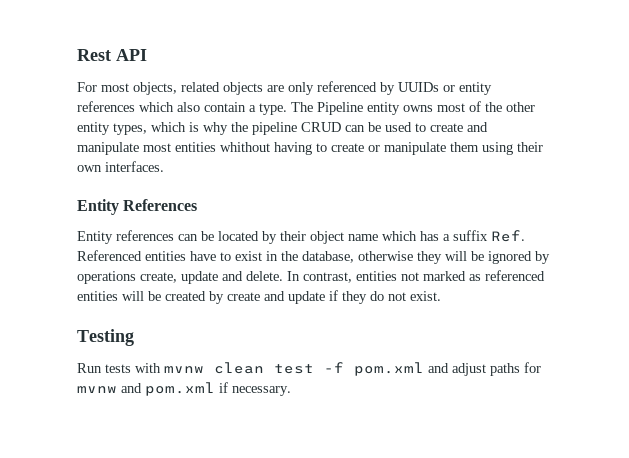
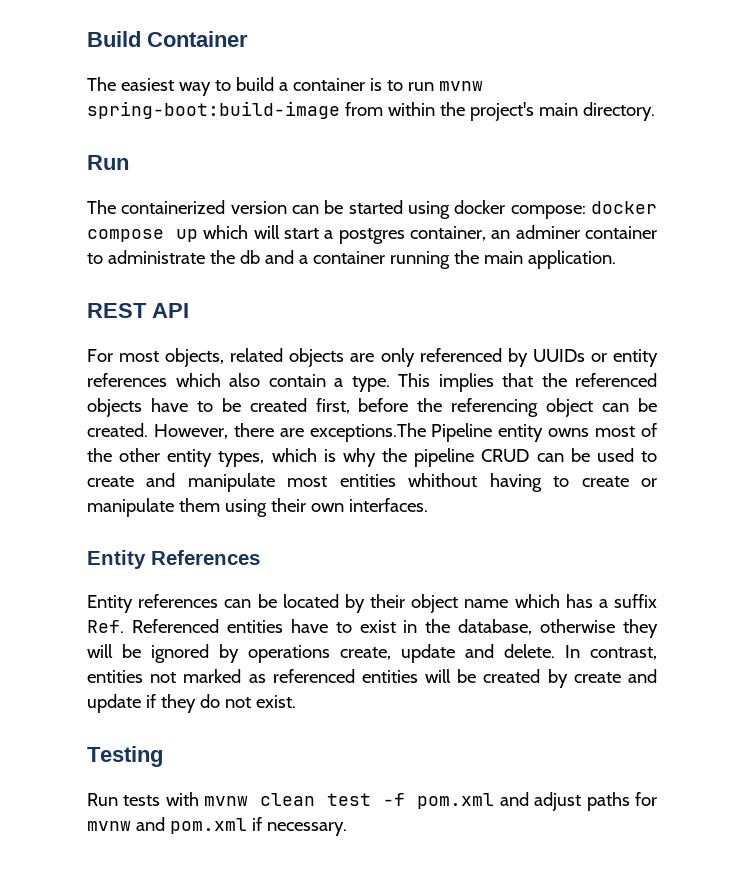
- Rest API
+ Build Container
+ The easiest way to build a container is to run mvnw spring-boot:build-image from within the project's main directory.
+ Run
+ The containerized version can be started using docker compose: docker compose up which will start a postgres container, an adminer container to administrate the db and a container running the main application.
+ REST API
- The Pipeline entity owns most of the other entity types, which is why the pipeline CRUD can be used to create and manipulate most entities whithout having to create or manipulate them using their own interfaces.
+ This implies that the referenced objects have to be created first, before the referencing object can be created. However, there are exceptions.The Pipeline entity owns most of the other entity types, which is why the pipeline CRUD can be used to create and manipulate most entities whithout having to create or manipulate them using their own interfaces.

